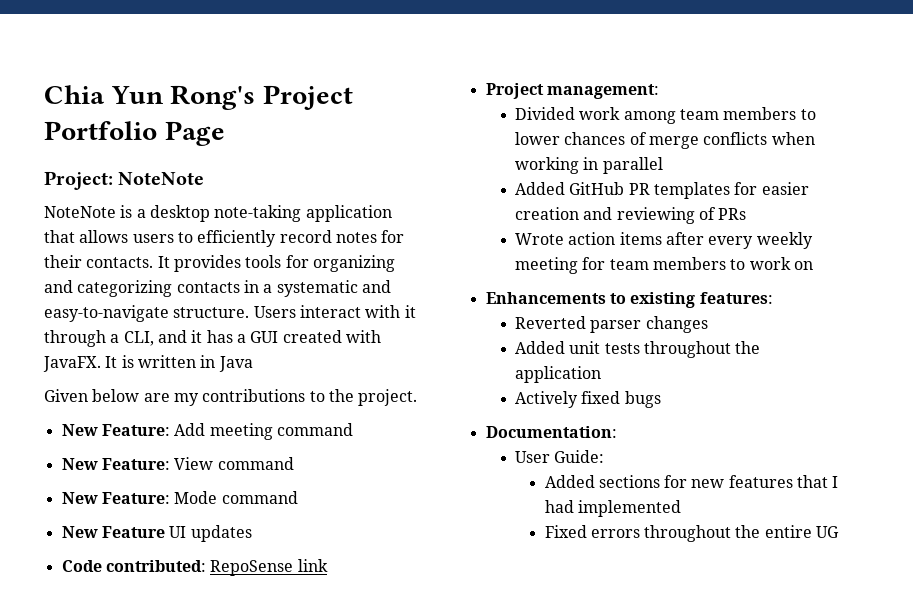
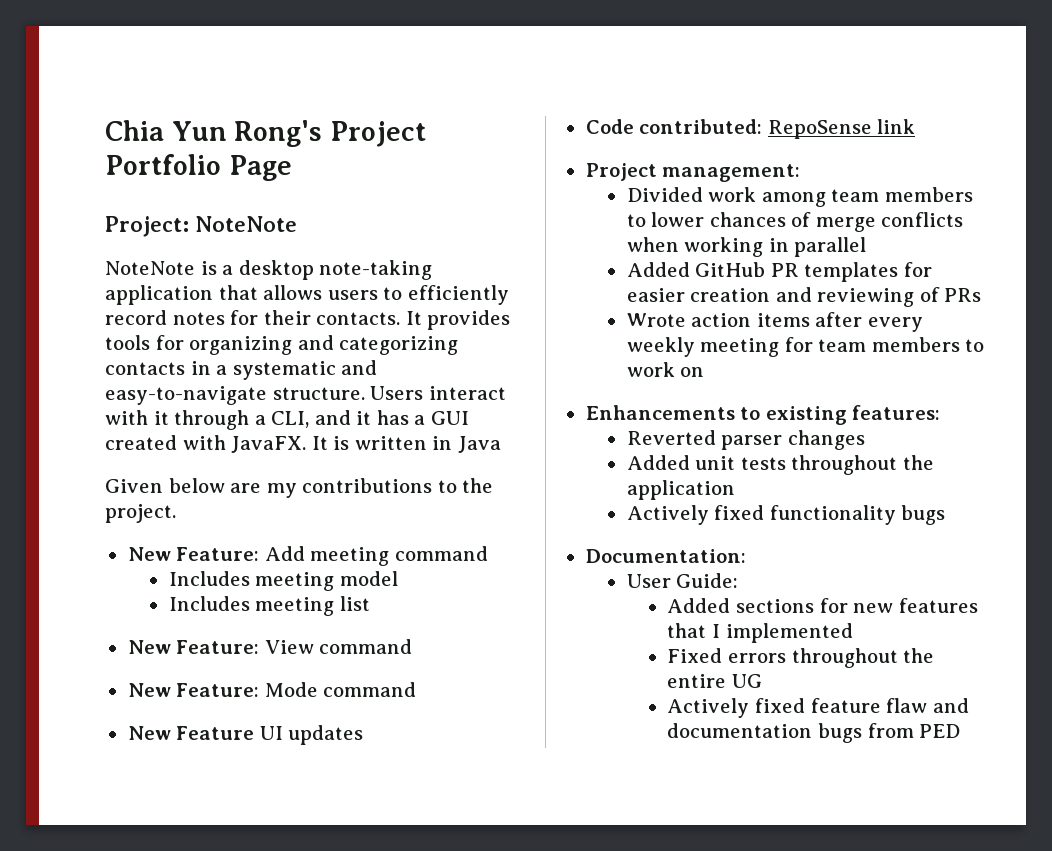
+ Includes meeting model
+ Includes meeting list
- Actively fixed bugs
+ Actively fixed functionality bugs
- Added sections for new features that I had implemented
+ Added sections for new features that I implemented
+ Actively fixed feature flaw and documentation bugs from PED

